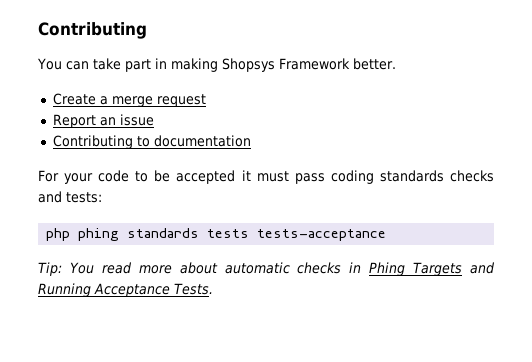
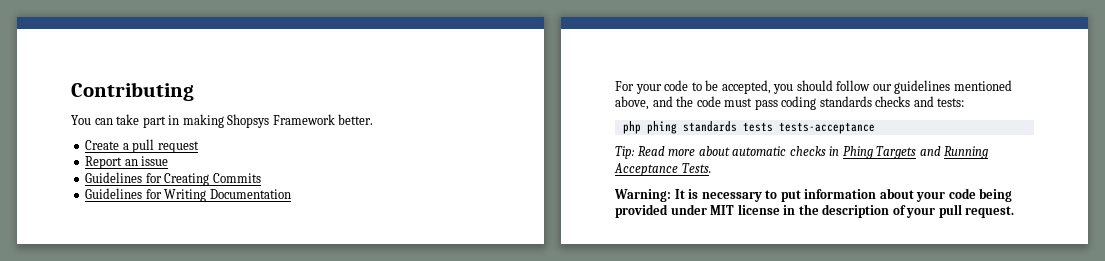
- Create a merge request
+ Create a pull request
- Contributing to documentation
+ Guidelines for Creating Commits
+ Guidelines for Writing Documentation
- For your code to be accepted it must pass coding standards checks and tests:
+ For your code to be accepted, you should follow our guidelines mentioned above, and the code must pass coding standards checks and tests:
- Tip: You read more about automatic checks in Phing Targets and Running Acceptance Tests.
+ Tip: Read more about automatic checks in Phing Targets and Running Acceptance Tests.
+ Warning: It is necessary to put information about your code being provided under MIT license in the description of your pull request.

